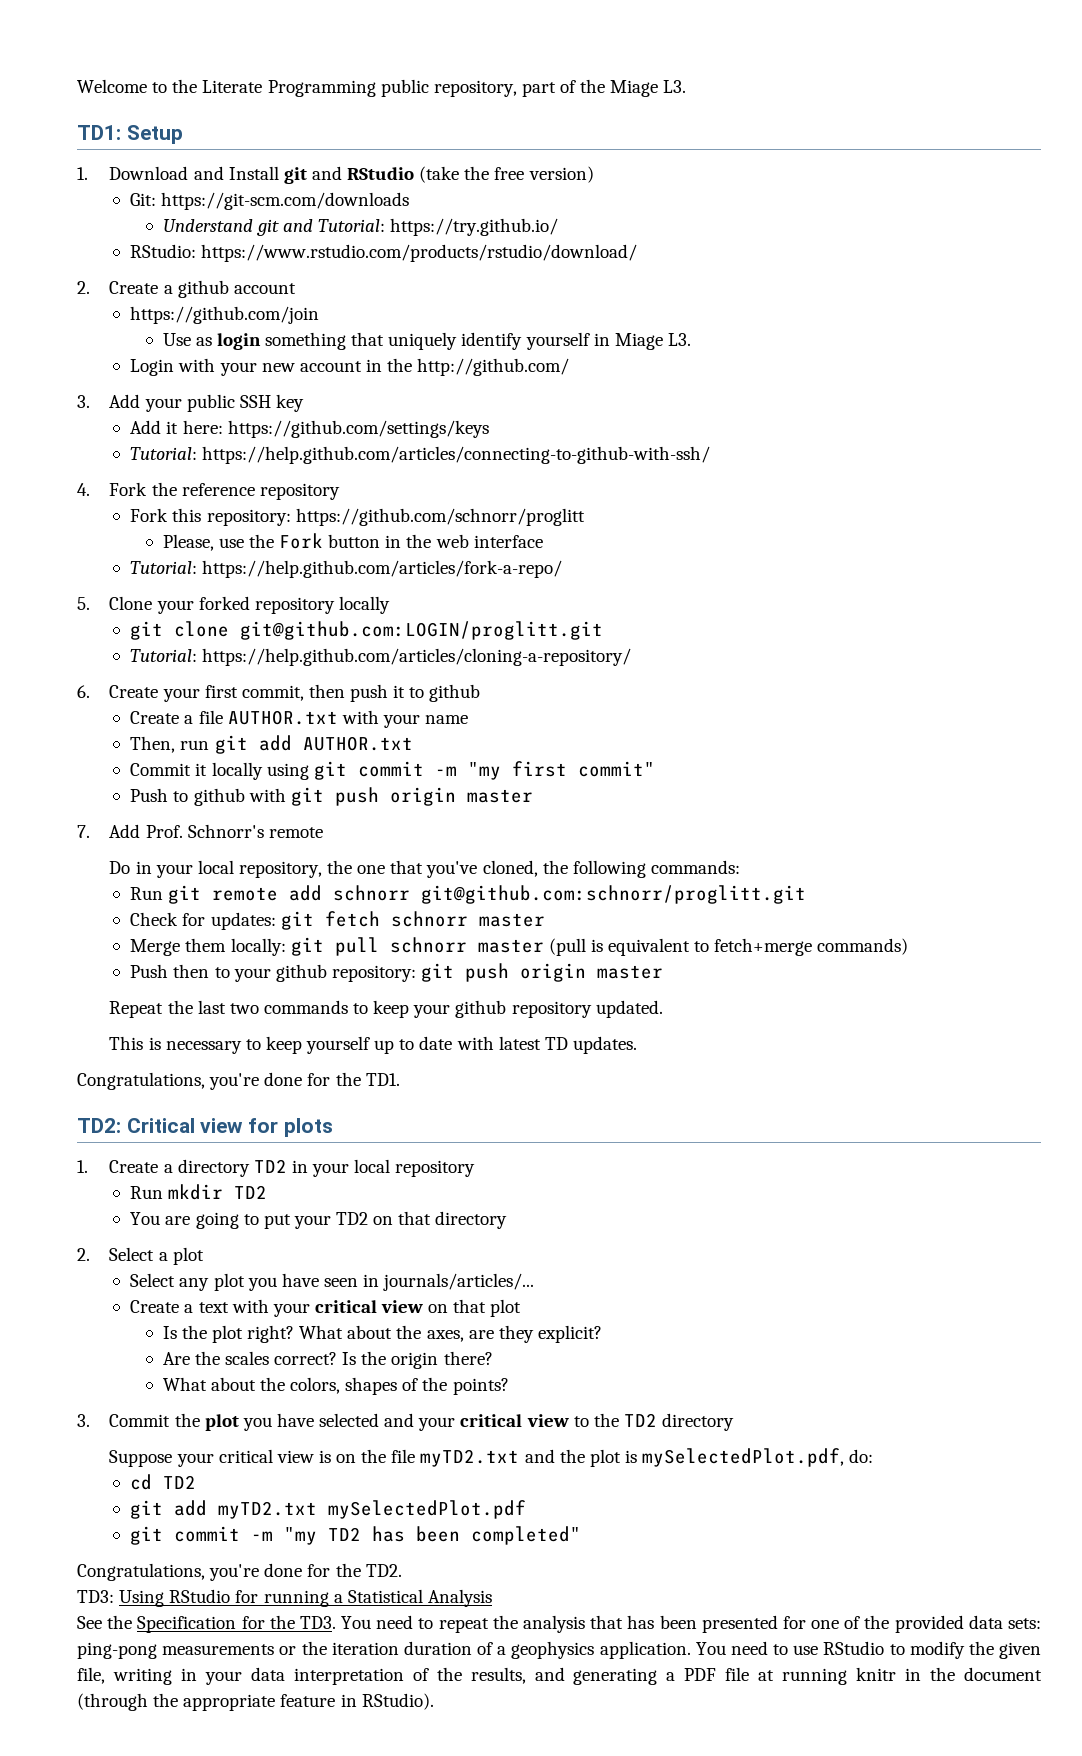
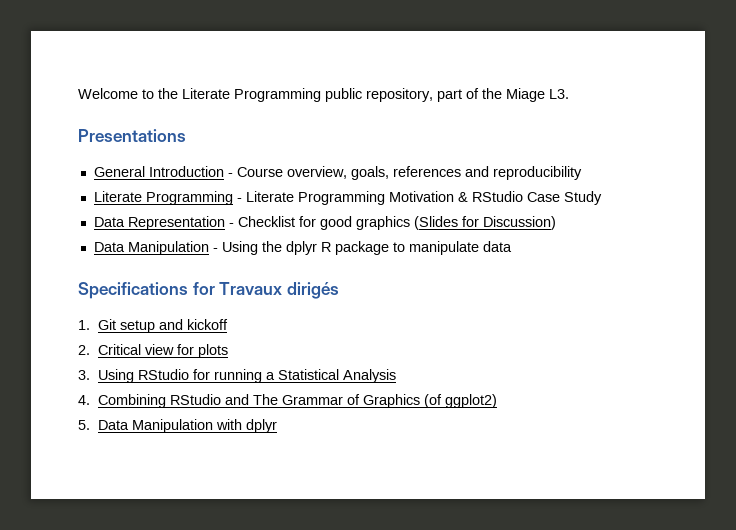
- TD1: Setup
- 1. Download and Install git and RStudio (take the free version)
- Git: https://git-scm.com/downloads
- Understand git and Tutorial: https://try.github.io/
- RStudio: https://www.rstudio.com/products/rstudio/download/
- 2. Create a github account
- https://github.com/join
- Use as login something that uniquely identify yourself in Miage L3.
- Login with your new account in the http://github.com/
- 3. Add your public SSH key
- Add it here: https://github.com/settings/keys
- Tutorial: https://help.github.com/articles/connecting-to-github-with-ssh/
- 4. Fork the reference repository
- Fork this repository: https://github.com/schnorr/proglitt
- Please, use the Fork button in the web interface
- Tutorial: https://help.github.com/articles/fork-a-repo/
- 5. Clone your forked repository locally
- git clone git@github.com:LOGIN/proglitt.git
- Tutorial: https://help.github.com/articles/cloning-a-repository/
- 6. Create your first commit, then push it to github
- Create a file AUTHOR.txt with your name
- Then, run git add AUTHOR.txt
- Commit it locally using git commit -m "my first commit"
- Push to github with git push origin master
- 7. Add Prof. Schnorr's remote
- Do in your local repository, the one that you've cloned, the following commands:
- Run git remote add schnorr git@github.com:schnorr/proglitt.git
- Check for updates: git fetch schnorr master
- Merge them locally: git pull schnorr master (pull is equivalent to fetch+merge commands)
- Push then to your github repository: git push origin master
- Repeat the last two commands to keep your github repository updated.
- This is necessary to keep yourself up to date with latest TD updates.
- Congratulations, you're done for the TD1.
- TD2: Critical view for plots
- 1. Create a directory TD2 in your local repository
- Run mkdir TD2
- You are going to put your TD2 on that directory
- 2. Select a plot
- Select any plot you have seen in journals/articles/...
- Create a text with your critical view on that plot
- Is the plot right? What about the axes, are they explicit?
- Are the scales correct? Is the origin there?
- What about the colors, shapes of the points?
- 3. Commit the plot you have selected and your critical view to the TD2 directory
- Suppose your critical view is on the file myTD2.txt and the plot is mySelectedPlot.pdf, do:
- cd TD2
- git add myTD2.txt mySelectedPlot.pdf
- git commit -m "my TD2 has been completed"
- Congratulations, you're done for the TD2.
- TD3: Using RStudio for running a Statistical Analysis
+ Presentations
+ General Introduction - Course overview, goals, references and reproducibility
+ Literate Programming - Literate Programming Motivation & RStudio Case Study
+ Data Representation - Checklist for good graphics (Slides for Discussion)
+ Data Manipulation - Using the dplyr R package to manipulate data
+ Specifications for Travaux dirigés
+ 1. Git setup and kickoff
+ 2. Critical view for plots
+ 3. Using RStudio for running a Statistical Analysis
- See the Specification for the TD3. You need to repeat the analysis that has been presented for one of the provided data sets: ping-pong measurements or the iteration duration of a geophysics application. You need to use RStudio to modify the given file, writing in your data interpretation of the results, and generating a PDF file at running knitr in the document (through the appropriate feature in RStudio).
+ 4. Combining RStudio and The Grammar of Graphics (of ggplot2)
+ 5. Data Manipulation with dplyr

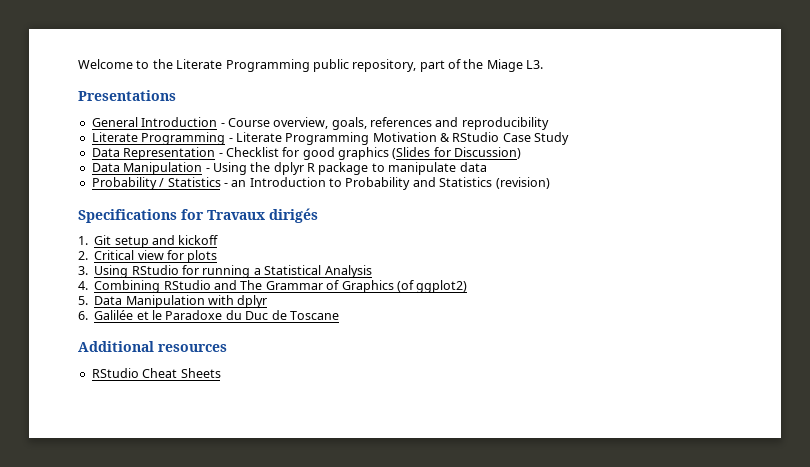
+ Probability / Statistics - an Introduction to Probability and Statistics (revision)
+ 6. Galilée et le Paradoxe du Duc de Toscane
+ Additional resources
+ RStudio Cheat Sheets

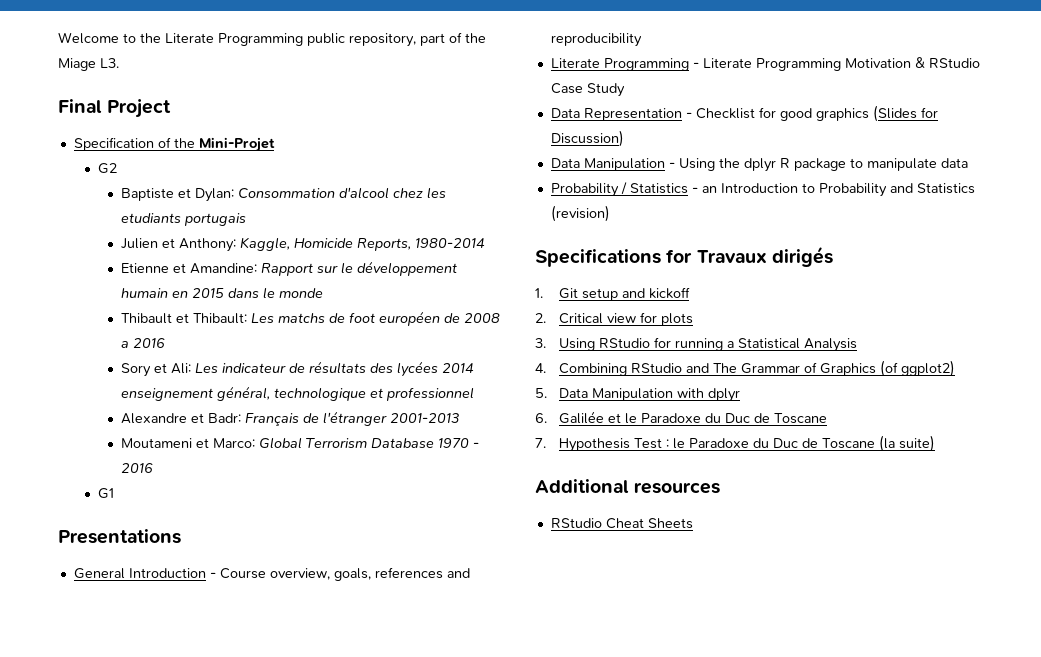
+ Final Project
+ Specification of the Mini-Projet
+ G2
+ Baptiste et Dylan: Consommation d'alcool chez les etudiants portugais
+ Julien et Anthony: Kaggle, Homicide Reports, 1980-2014
+ Etienne et Amandine: Rapport sur le développement humain en 2015 dans le monde
+ Thibault et Thibault: Les matchs de foot européen de 2008 a 2016
+ Sory et Ali: Les indicateur de résultats des lycées 2014 enseignement général, technologique et professionnel
+ Alexandre et Badr: Français de l'étranger 2001-2013
+ Moutameni et Marco: Global Terrorism Database 1970 - 2016
+ G1
+ 7. Hypothesis Test : le Paradoxe du Duc de Toscane (la suite)

